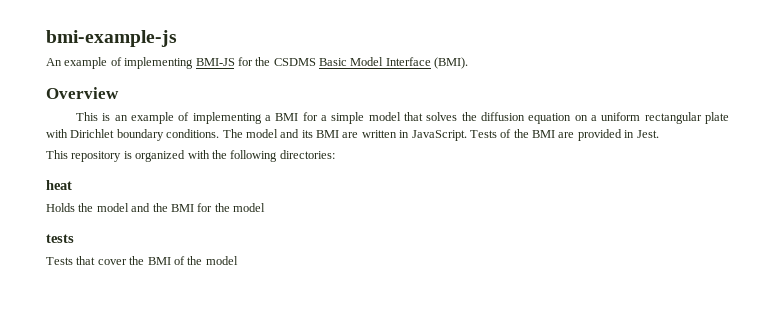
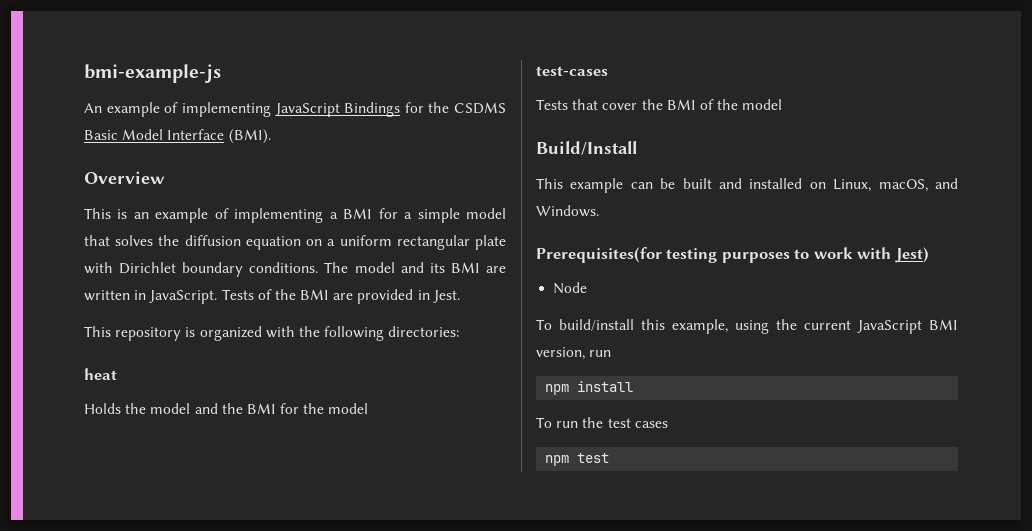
- An example of implementing BMI-JS for the CSDMS Basic Model Interface (BMI).
+ An example of implementing JavaScript Bindings for the CSDMS Basic Model Interface (BMI).
- tests
+ test-cases
+ Build/Install
+ This example can be built and installed on Linux, macOS, and Windows.
+ Prerequisites(for testing purposes to work with Jest)
+ Node
+ To build/install this example, using the current JavaScript BMI version, run
+ npm install
+ To run the test cases
+ npm test

